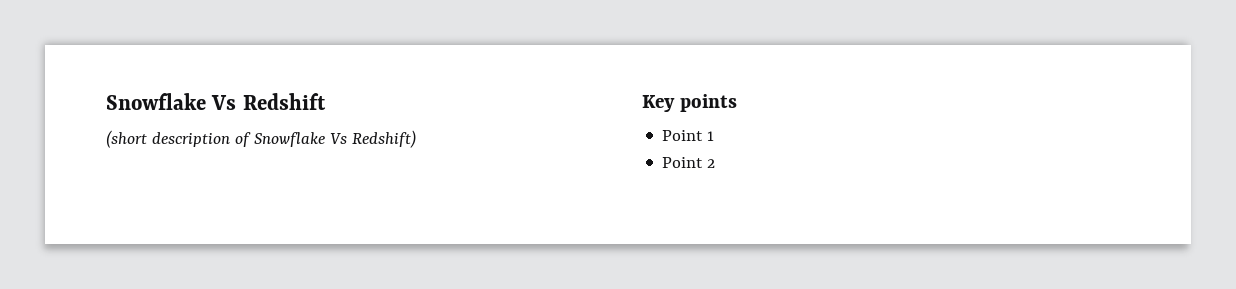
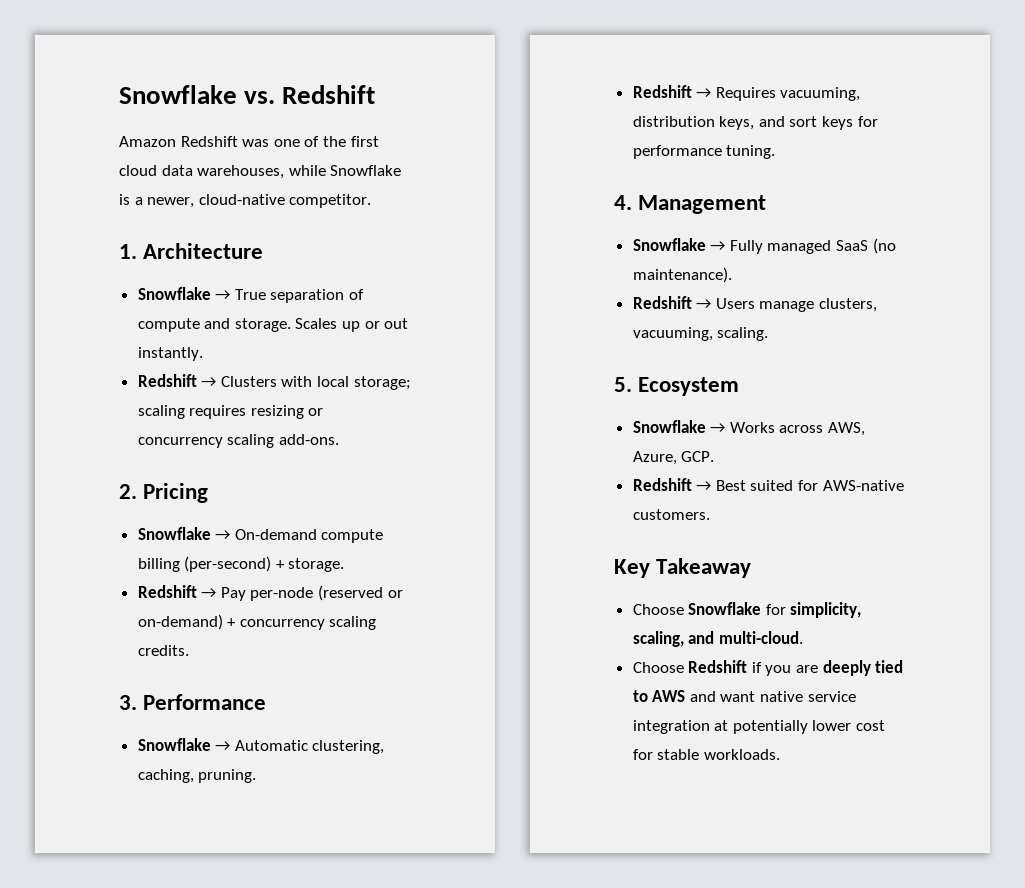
- Snowflake Vs Redshift
+ Snowflake vs. Redshift
- (short description of Snowflake Vs Redshift)
- Key points
- Point 1
- Point 2
+ Amazon Redshift was one of the first cloud data warehouses, while Snowflake is a newer, cloud-native competitor.
+ 1. Architecture
+ Snowflake → True separation of compute and storage. Scales up or out instantly.
+ Redshift → Clusters with local storage; scaling requires resizing or concurrency scaling add-ons.
+ 2. Pricing
+ Snowflake → On-demand compute billing (per-second) + storage.
+ Redshift → Pay per-node (reserved or on-demand) + concurrency scaling credits.
+ 3. Performance
+ Snowflake → Automatic clustering, caching, pruning.
+ Redshift → Requires vacuuming, distribution keys, and sort keys for performance tuning.
+ 4. Management
+ Snowflake → Fully managed SaaS (no maintenance).
+ Redshift → Users manage clusters, vacuuming, scaling.
+ 5. Ecosystem
+ Snowflake → Works across AWS, Azure, GCP.
+ Redshift → Best suited for AWS-native customers.
+ Key Takeaway
+ Choose Snowflake for simplicity, scaling, and multi-cloud.
+ Choose Redshift if you are deeply tied to AWS and want native service integration at potentially lower cost for stable workloads.

